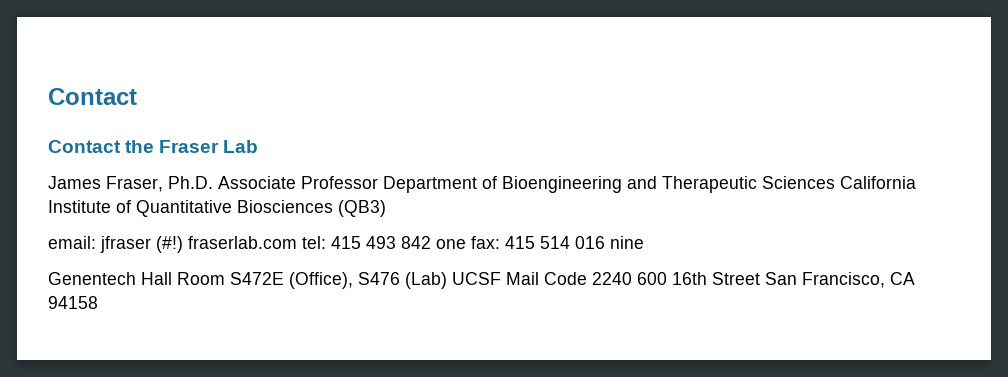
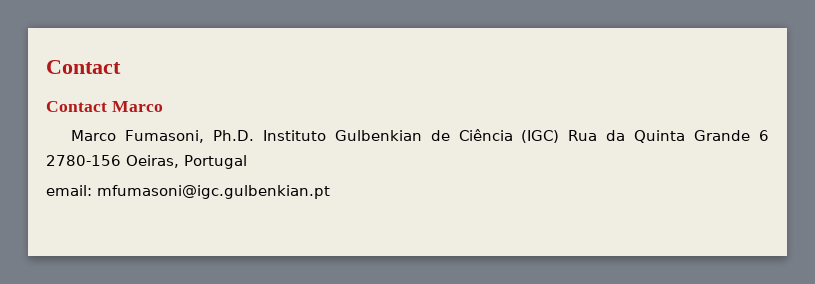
- Contact the Fraser Lab
- James Fraser, Ph.D. Associate Professor Department of Bioengineering and Therapeutic Sciences California Institute of Quantitative Biosciences (QB3)
- email: jfraser (#!) fraserlab.com tel: 415 493 842 one fax: 415 514 016 nine
- Genentech Hall Room S472E (Office), S476 (Lab) UCSF Mail Code 2240 600 16th Street San Francisco, CA 94158
+ Contact Marco
+ Marco Fumasoni, Ph.D. Instituto Gulbenkian de Ciência (IGC) Rua da Quinta Grande 6 2780-156 Oeiras, Portugal
+ email: mfumasoni@igc.gulbenkian.pt

